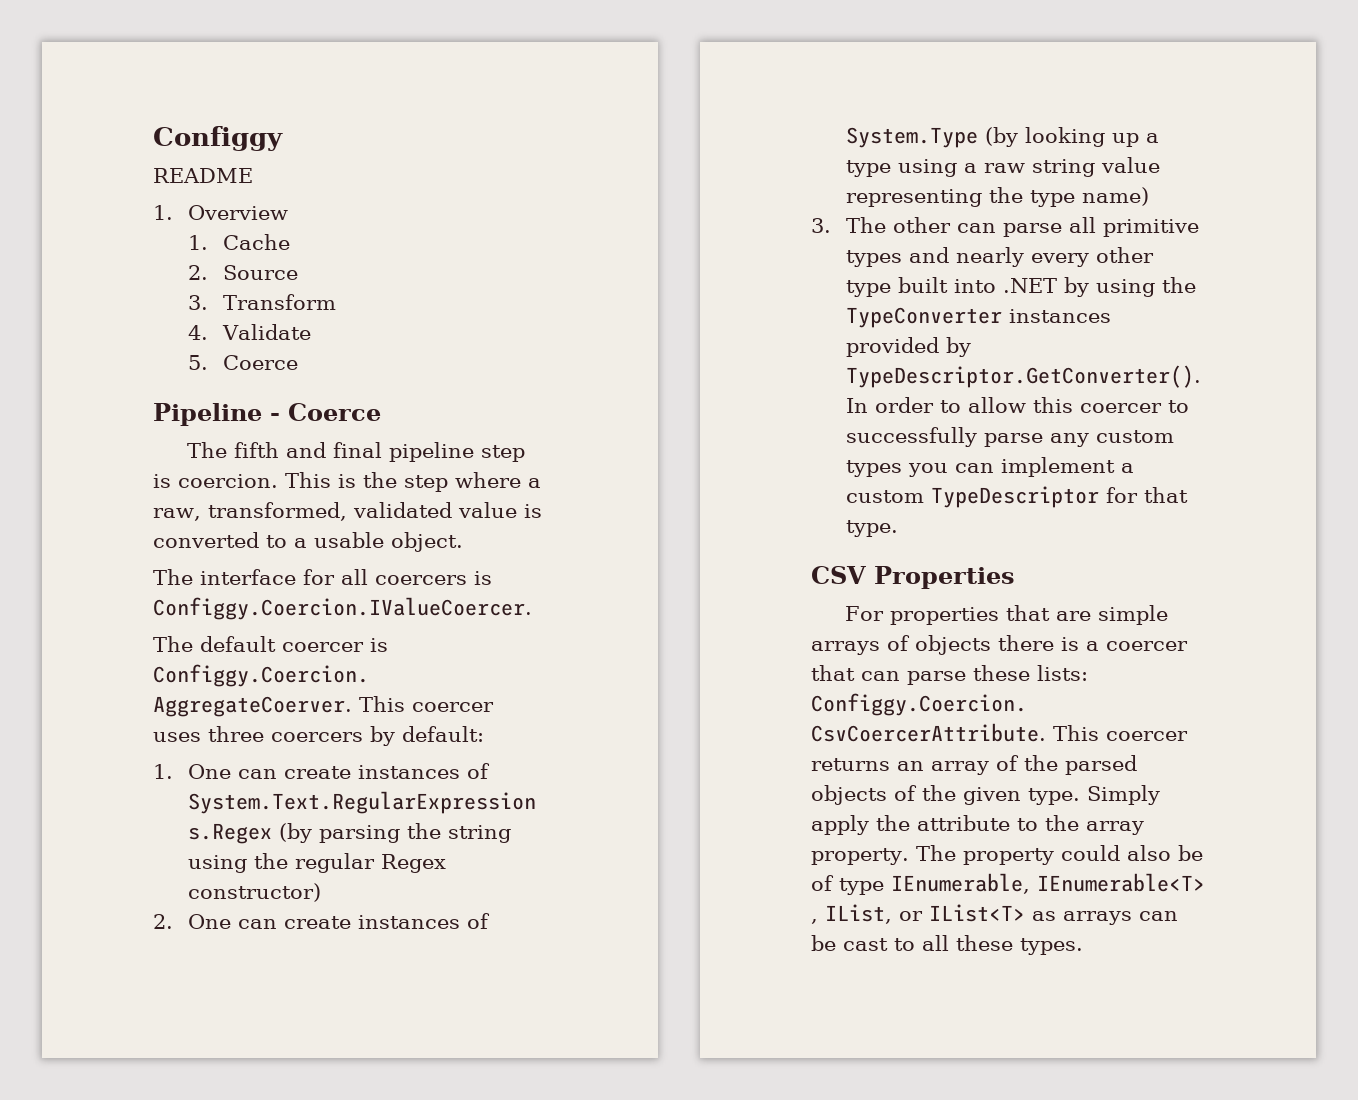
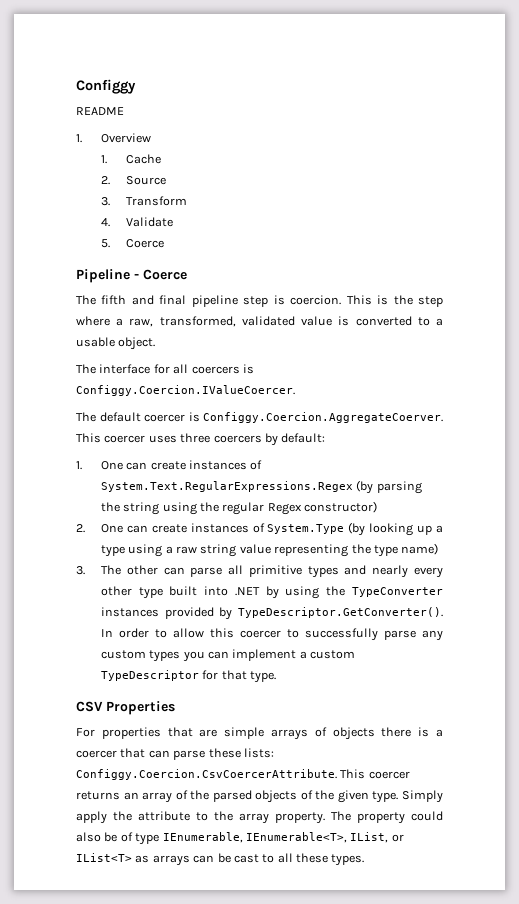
- The property could also be of type IEnumerable, IEnumerable<T> , IList, or IList<T> as arrays can be cast to all these types.
+ The property could also be of type IEnumerable, IEnumerable<T>, IList, or IList<T> as arrays can be cast to all these types.

